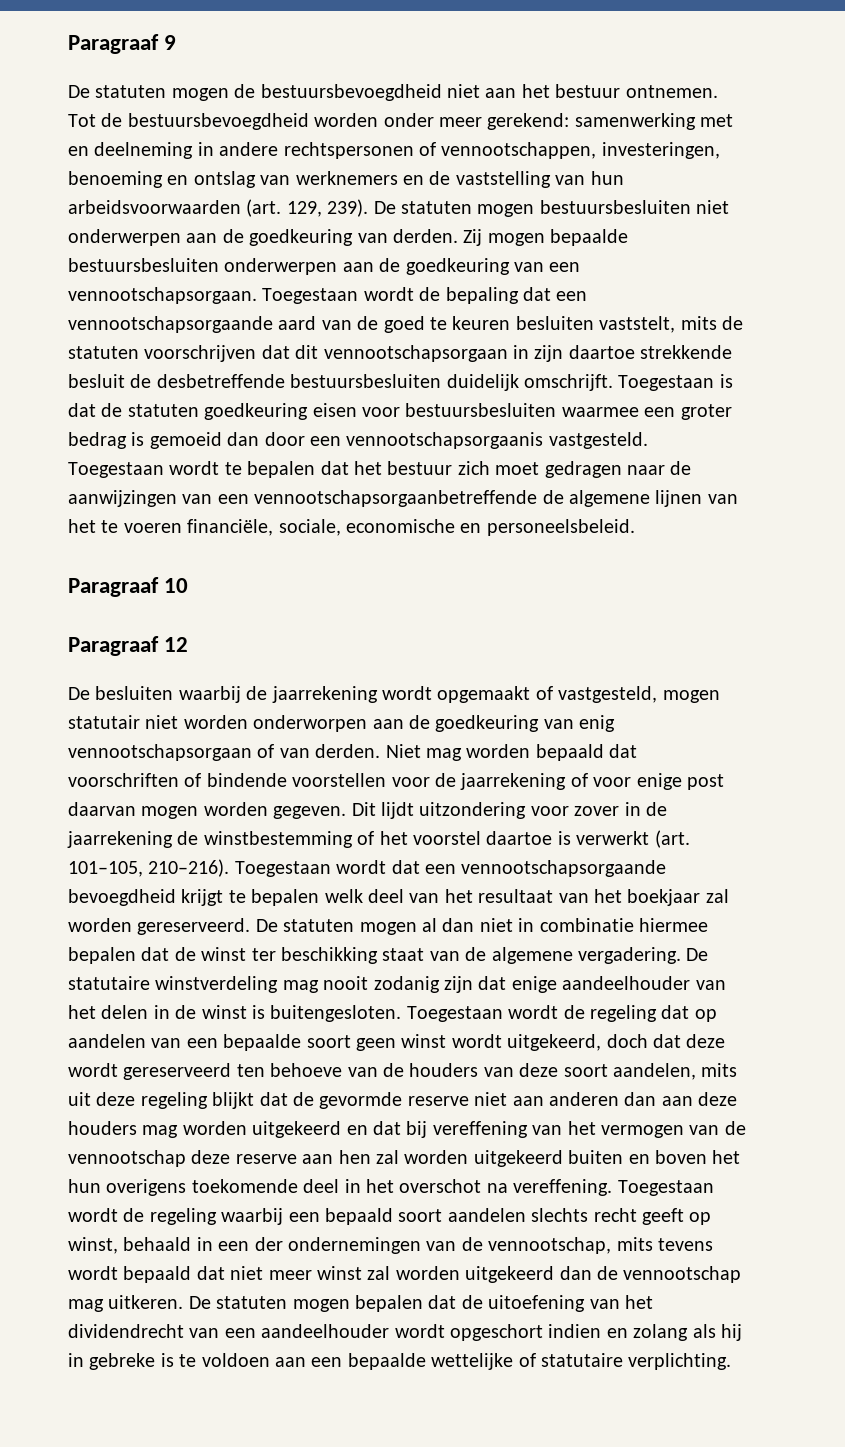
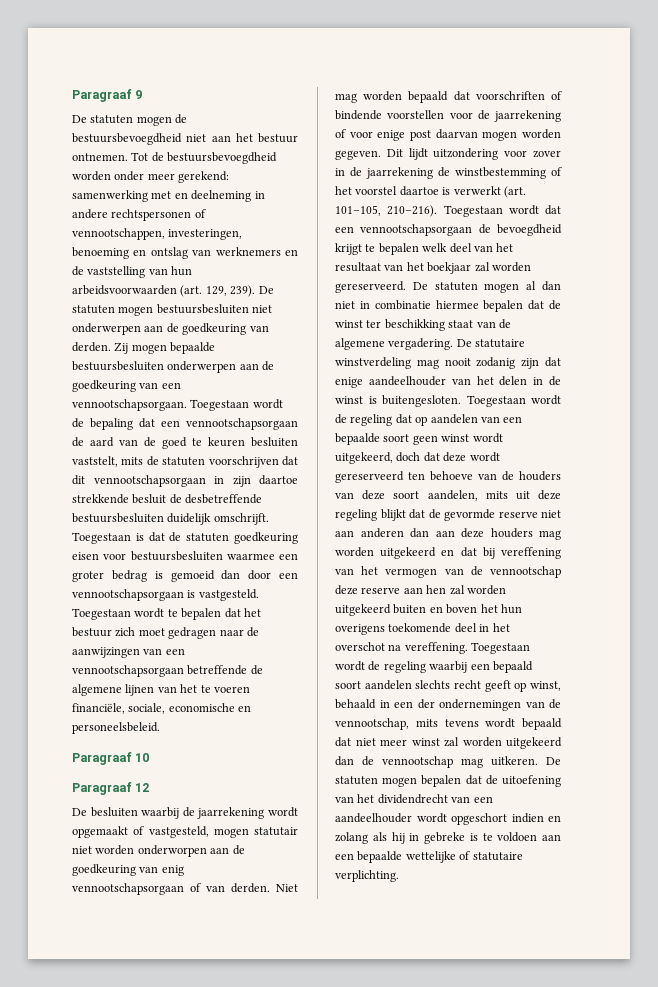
- Toegestaan wordt de bepaling dat een vennootschapsorgaande aard van de goed te keuren besluiten vaststelt, mits de statuten voorschrijven dat dit vennootschapsorgaan in zijn daartoe strekkende besluit de desbetreffende bestuursbesluiten duidelijk omschrijft.
+ Toegestaan wordt de bepaling dat een vennootschapsorgaan de aard van de goed te keuren besluiten vaststelt, mits de statuten voorschrijven dat dit vennootschapsorgaan in zijn daartoe strekkende besluit de desbetreffende bestuursbesluiten duidelijk omschrijft.
- Toegestaan is dat de statuten goedkeuring eisen voor bestuursbesluiten waarmee een groter bedrag is gemoeid dan door een vennootschapsorgaanis vastgesteld.
+ Toegestaan is dat de statuten goedkeuring eisen voor bestuursbesluiten waarmee een groter bedrag is gemoeid dan door een vennootschapsorgaan is vastgesteld.
- Toegestaan wordt te bepalen dat het bestuur zich moet gedragen naar de aanwijzingen van een vennootschapsorgaanbetreffende de algemene lijnen van het te voeren financiële, sociale, economische en personeelsbeleid.
+ Toegestaan wordt te bepalen dat het bestuur zich moet gedragen naar de aanwijzingen van een vennootschapsorgaan betreffende de algemene lijnen van het te voeren financiële, sociale, economische en personeelsbeleid.
- Toegestaan wordt dat een vennootschapsorgaande bevoegdheid krijgt te bepalen welk deel van het resultaat van het boekjaar zal worden gereserveerd.
+ Toegestaan wordt dat een vennootschapsorgaan de bevoegdheid krijgt te bepalen welk deel van het resultaat van het boekjaar zal worden gereserveerd.

